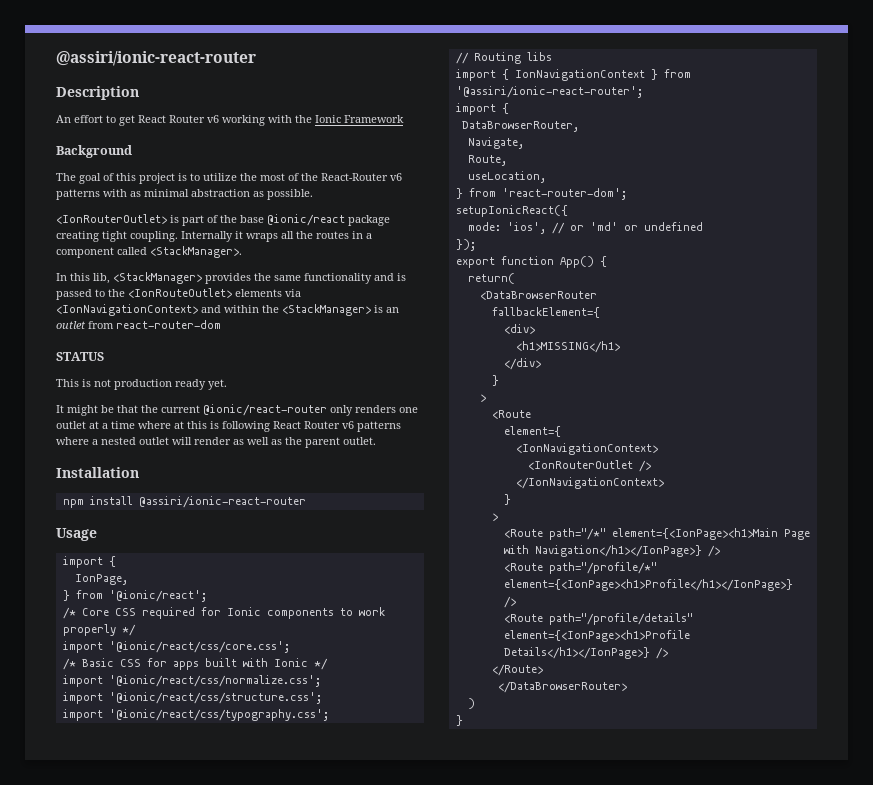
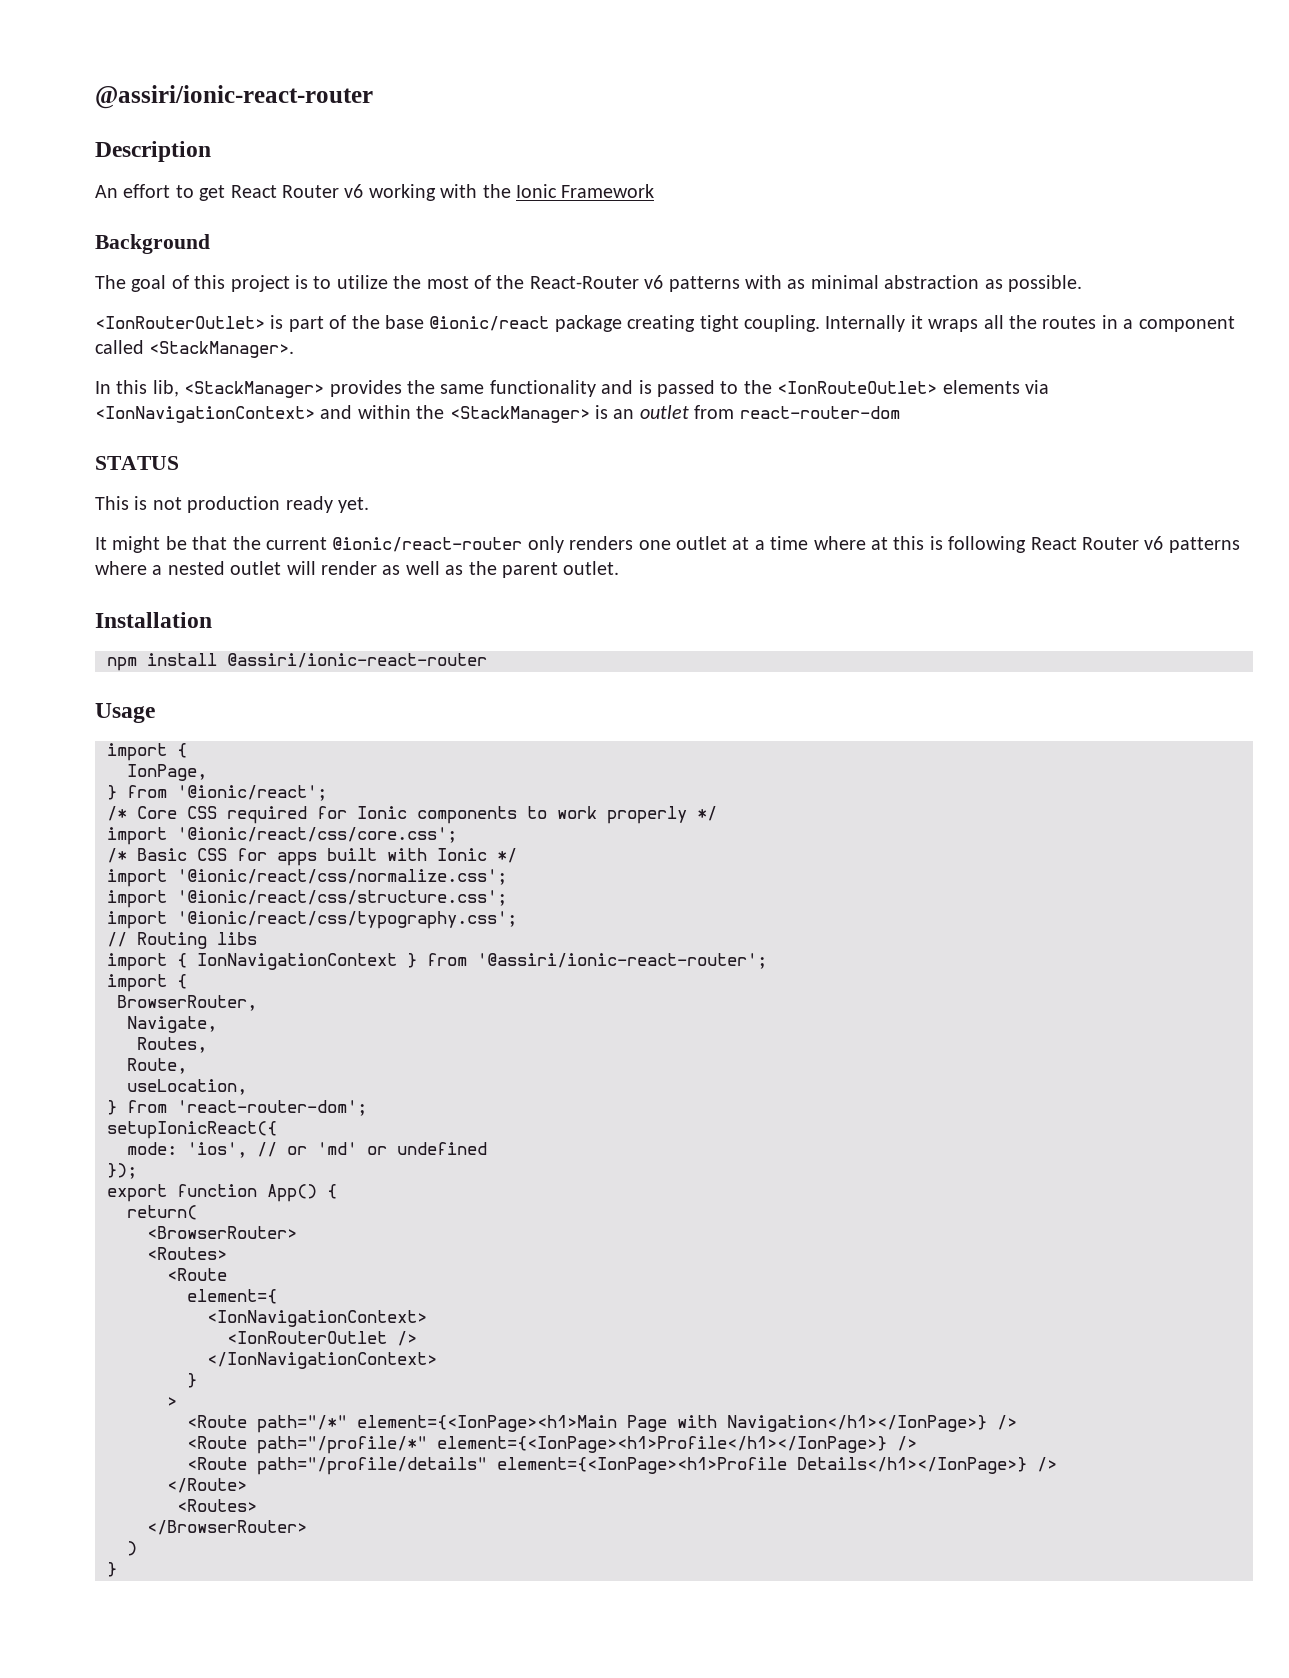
- DataBrowserRouter,
+ BrowserRouter,
+ Routes,
- <DataBrowserRouter
- fallbackElement={
- <div>
- <h1>MISSING</h1>
- </div>
- }
- >
+ <BrowserRouter>
+ <Routes>
  </Route>
- </DataBrowserRouter>
+ <Routes>
+ </BrowserRouter>

